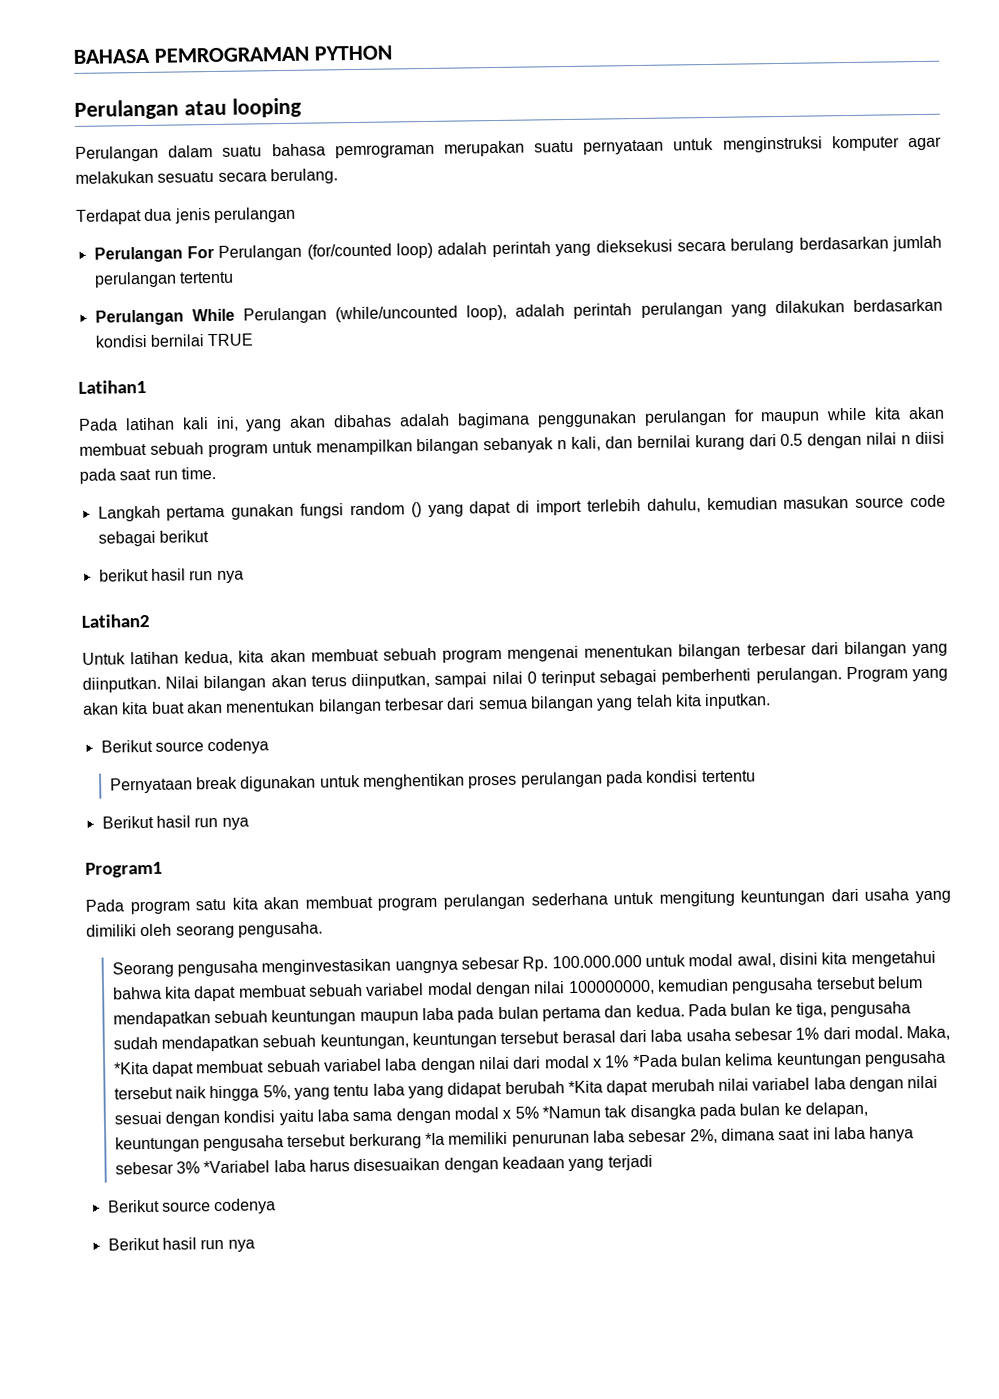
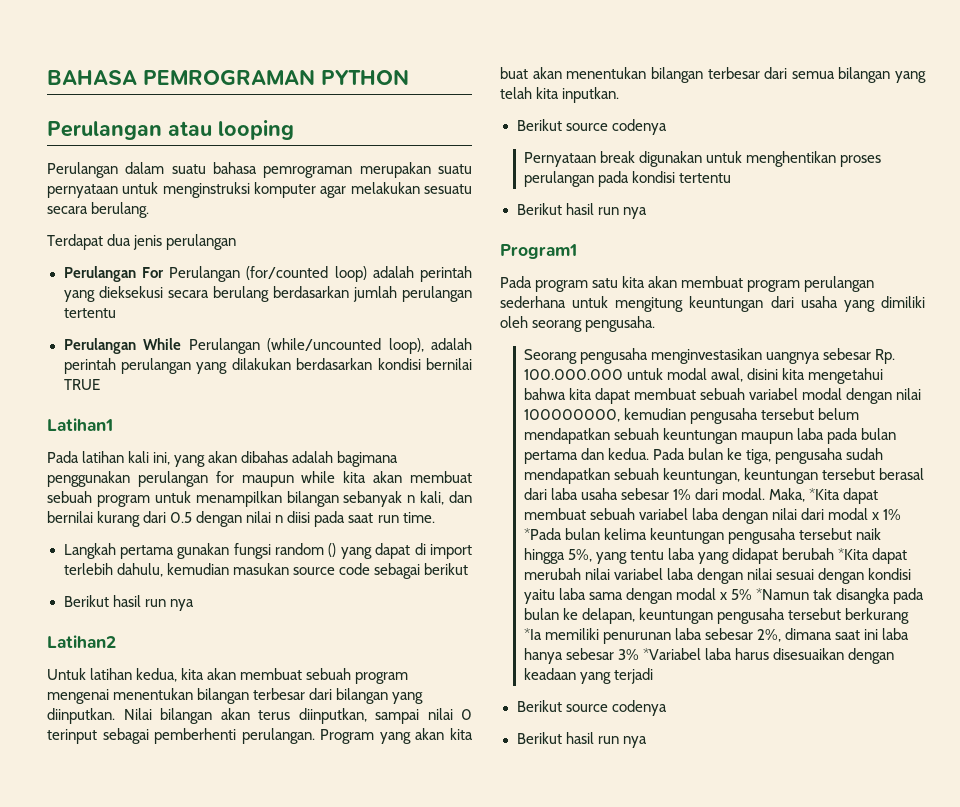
  Langkah pertama gunakan fungsi random () yang dapat di import terlebih dahulu, kemudian masukan source code sebagai berikut
- berikut hasil run nya
+ Berikut hasil run nya

